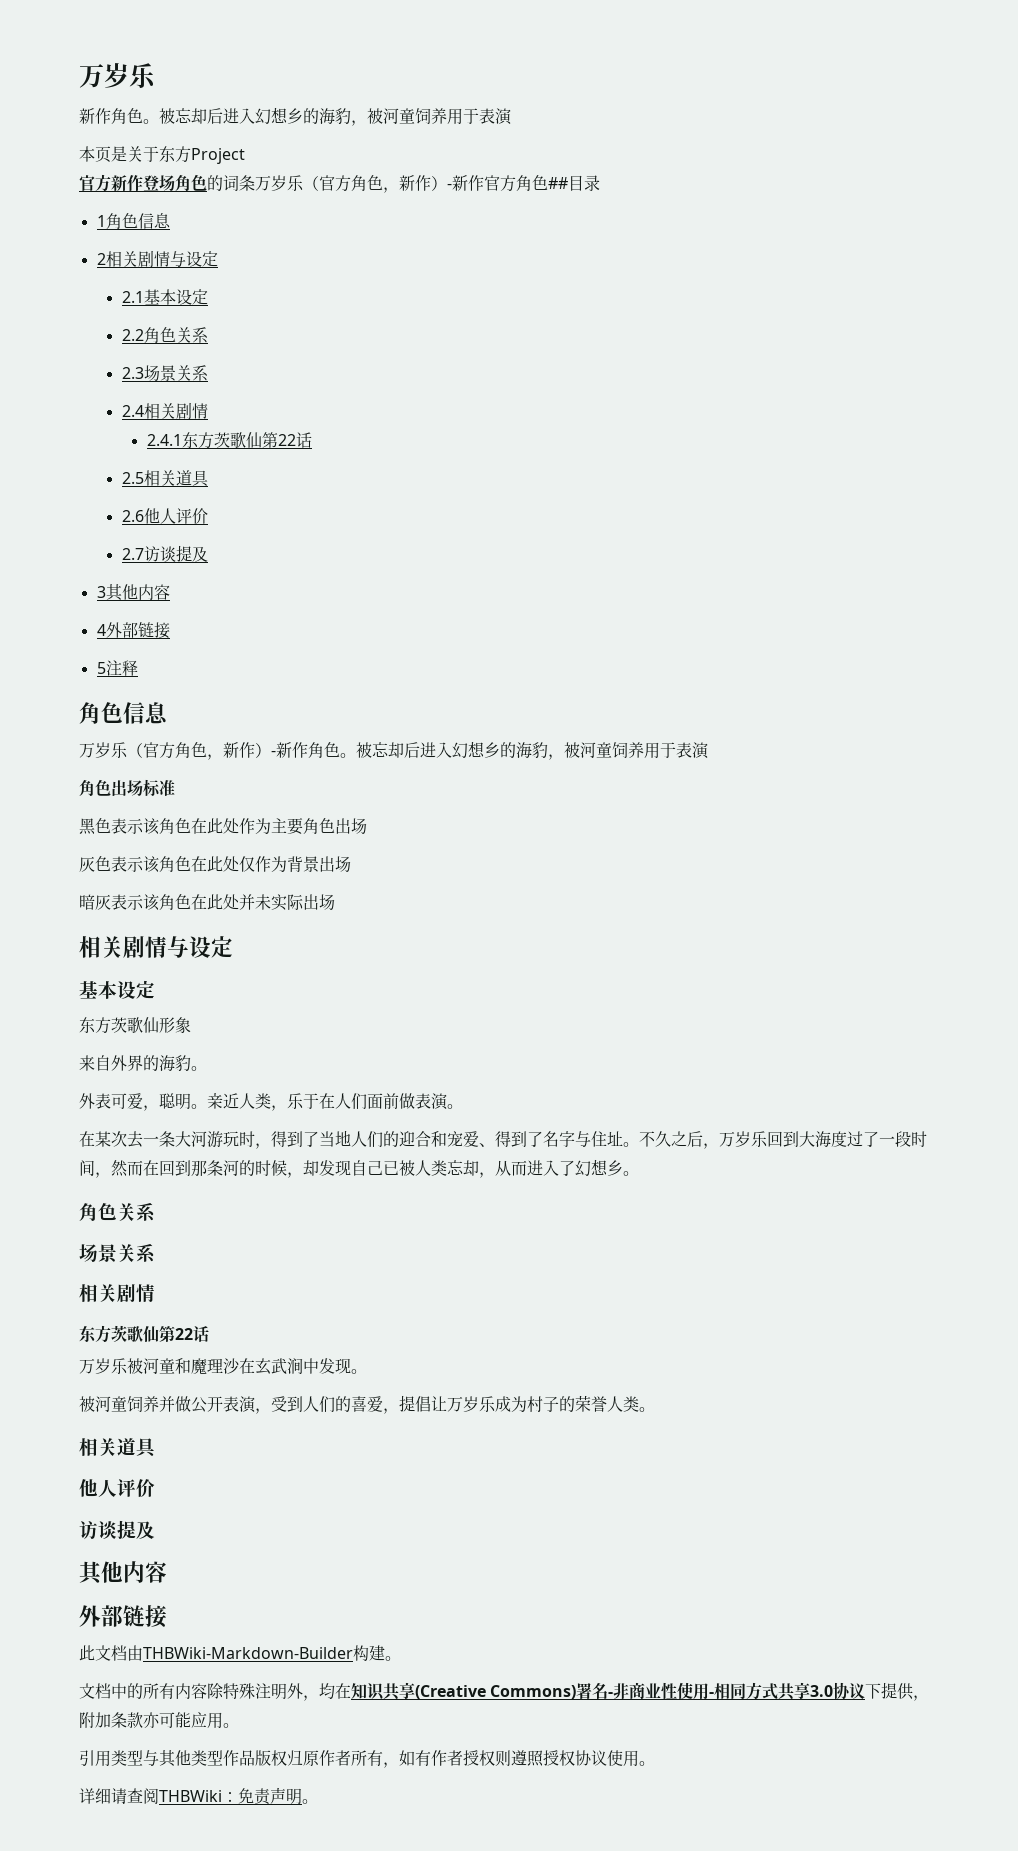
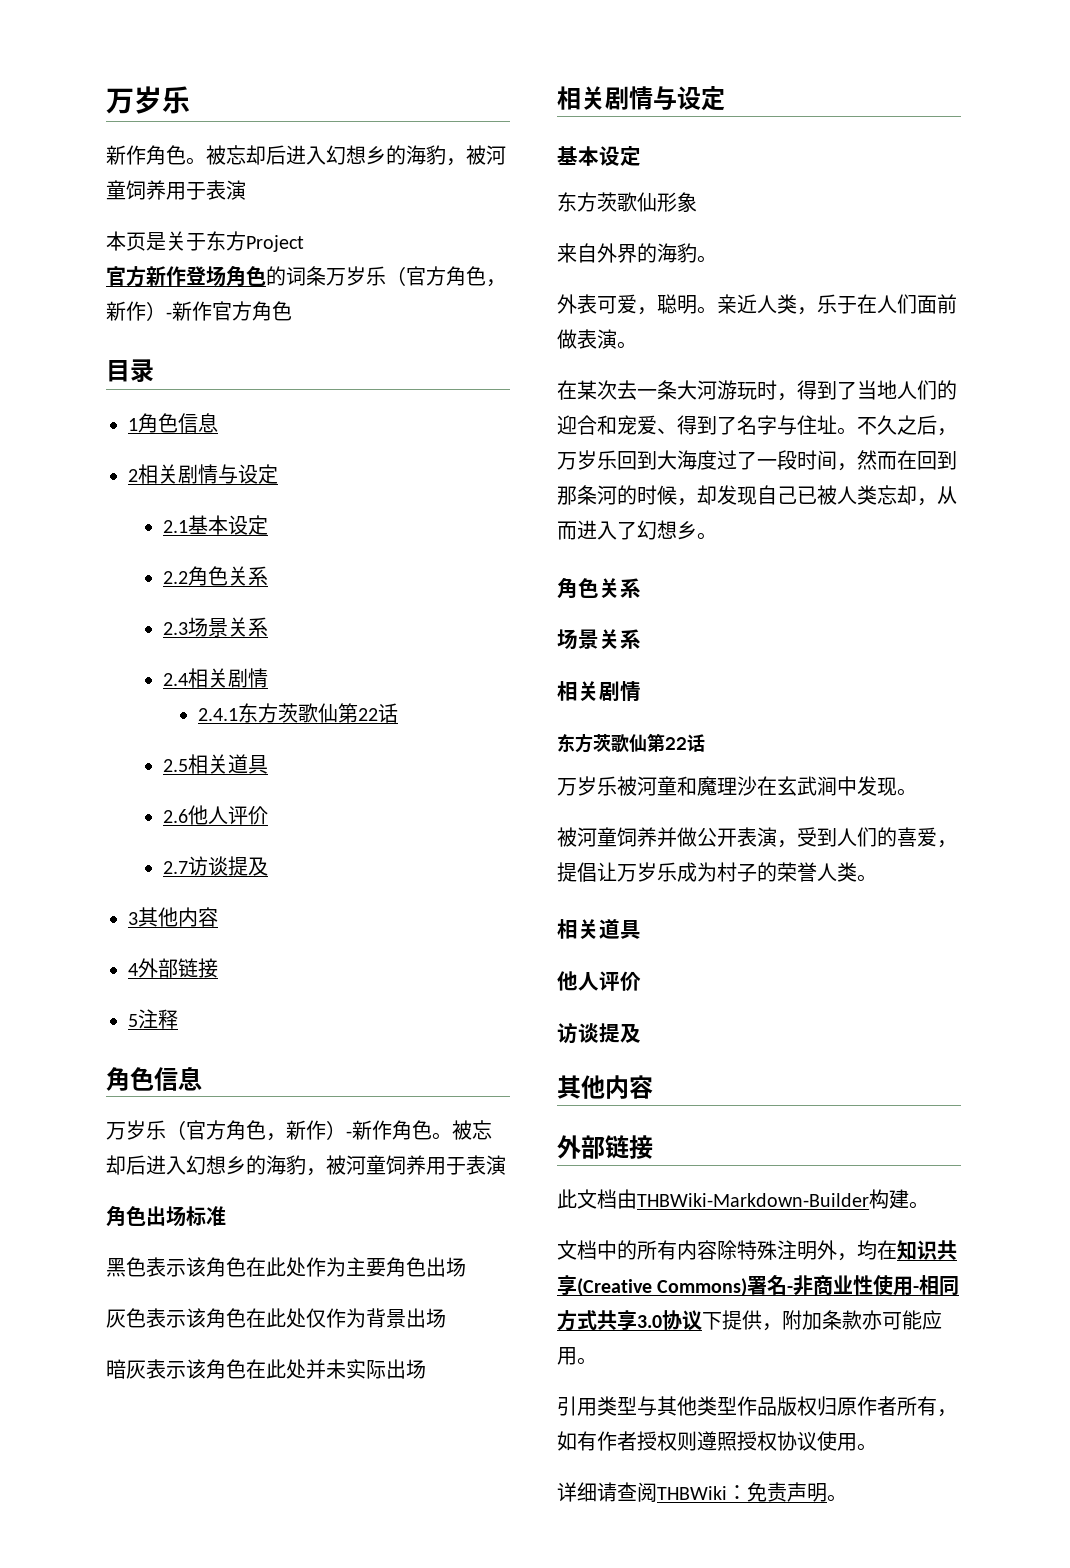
- 官方新作登场角色的词条万岁乐（官方角色，新作）-新作官方角色##目录
+ 官方新作登场角色的词条万岁乐（官方角色，新作）-新作官方角色
+ 目录

